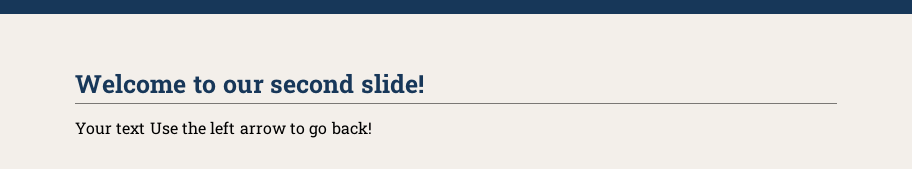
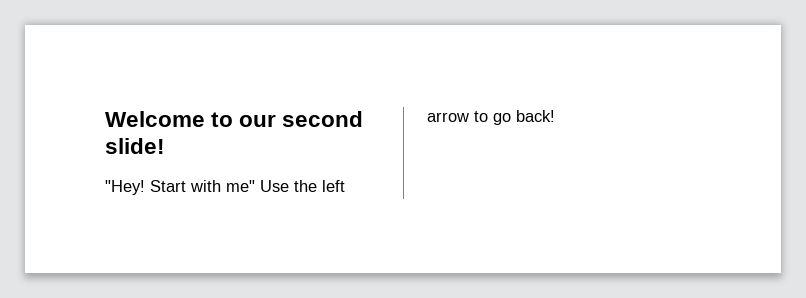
- Your text Use the left arrow to go back!
+ "Hey! Start with me" Use the left arrow to go back!

